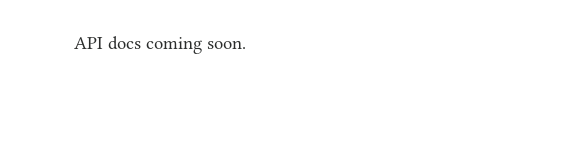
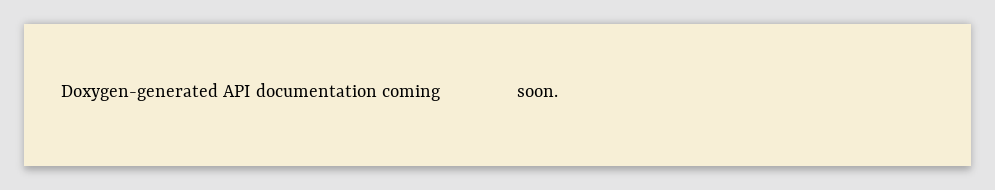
- API docs coming soon.
+ Doxygen-generated API documentation coming soon.

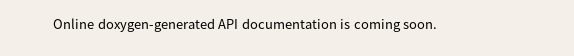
- Doxygen-generated API documentation coming soon.
+ Online doxygen-generated API documentation is coming soon.

